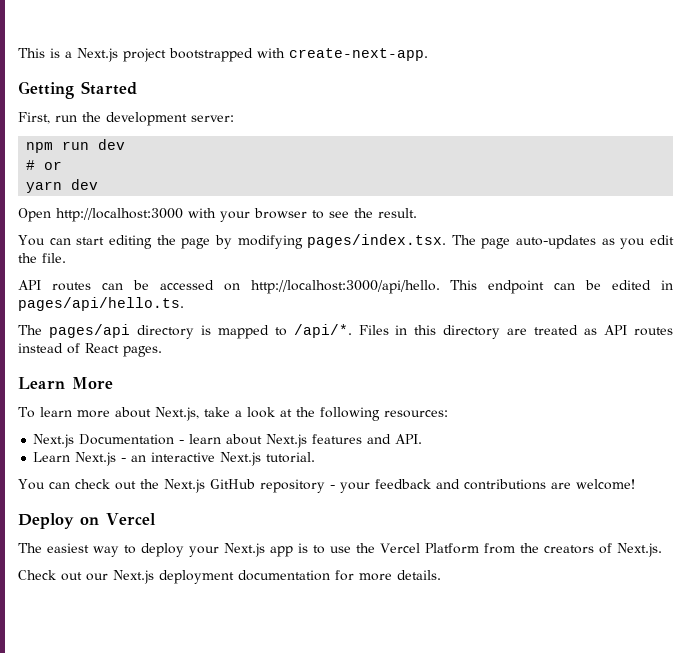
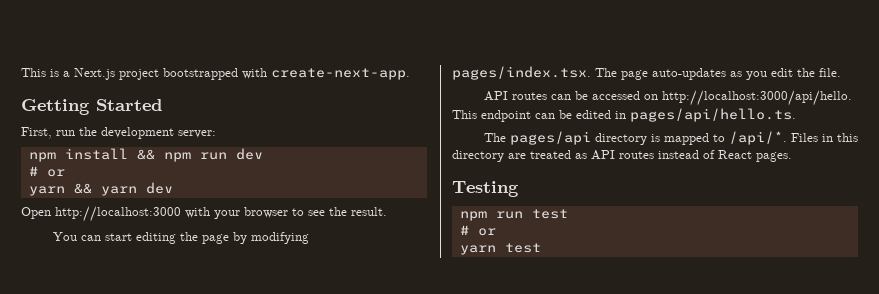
- npm run dev
+ npm install && npm run dev
- yarn dev
+ yarn && yarn dev
- Learn More
- To learn more about Next.js, take a look at the following resources:
- Next.js Documentation - learn about Next.js features and API.
- Learn Next.js - an interactive Next.js tutorial.
- You can check out the Next.js GitHub repository - your feedback and contributions are welcome!
- Deploy on Vercel
- The easiest way to deploy your Next.js app is to use the Vercel Platform from the creators of Next.js.
- Check out our Next.js deployment documentation for more details.
+ Testing
+ npm run test
+ # or
+ yarn test

